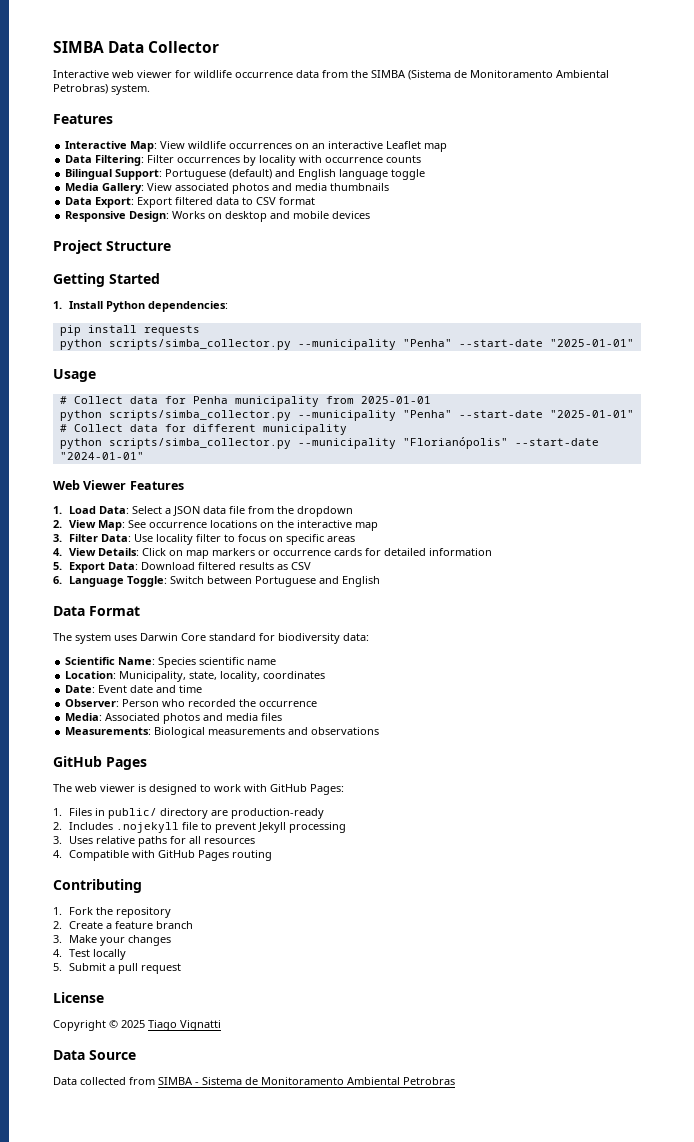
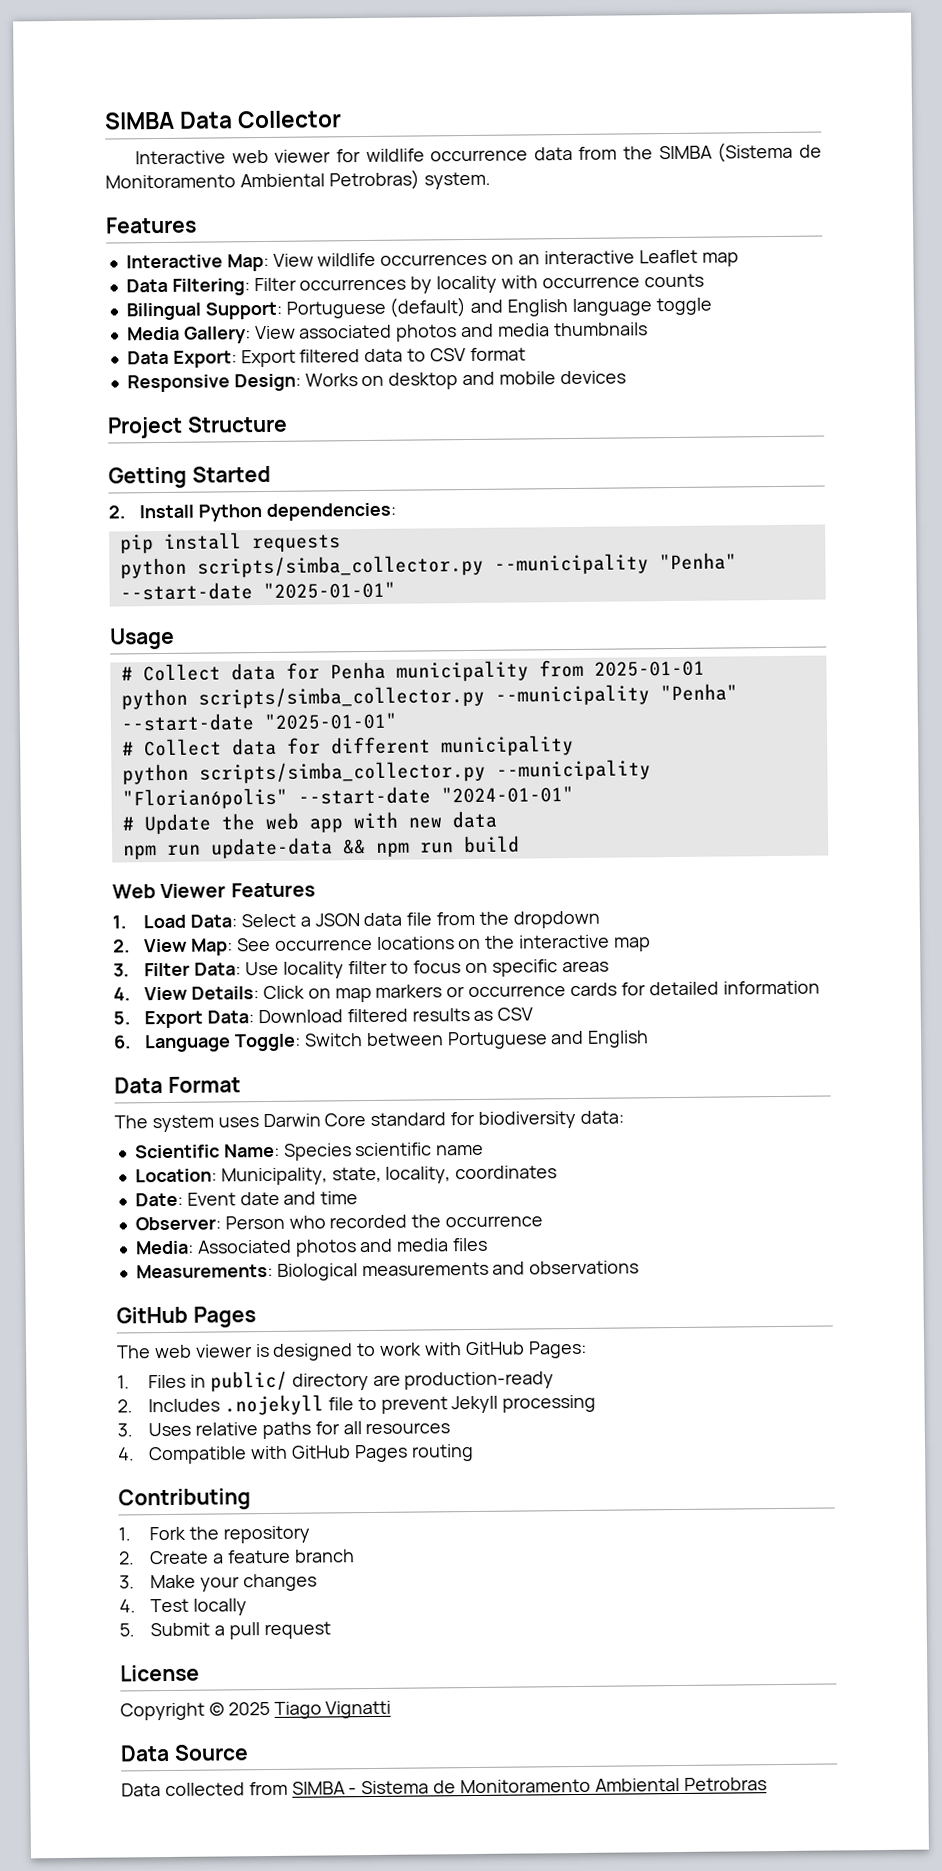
- 1. Install Python dependencies:
+ 2. Install Python dependencies:
+ # Update the web app with new data
+ npm run update-data && npm run build

